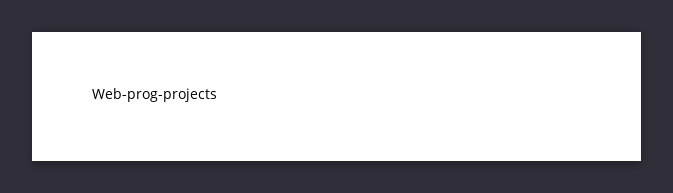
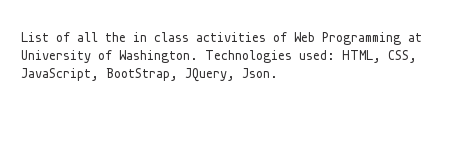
- Web-prog-projects
+ List of all the in class activities of Web Programming at University of Washington. Technologies used: HTML, CSS, JavaScript, BootStrap, JQuery, Json.

